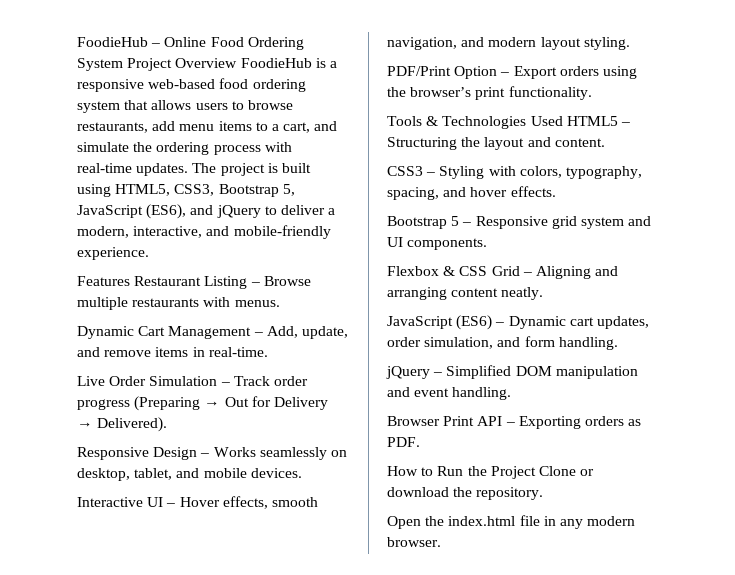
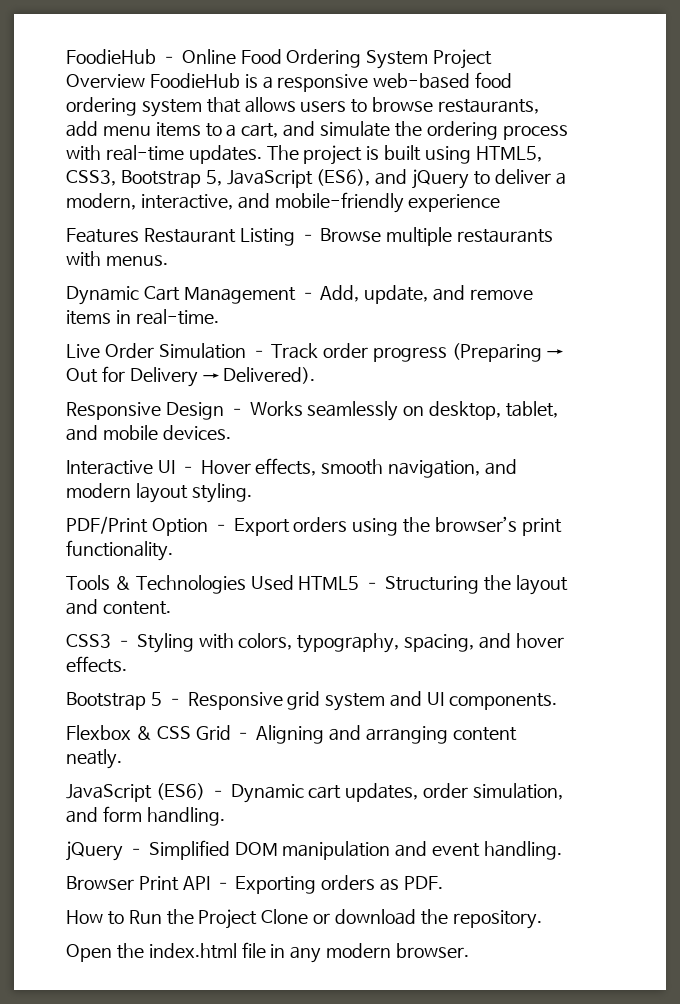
- The project is built using HTML5, CSS3, Bootstrap 5, JavaScript (ES6), and jQuery to deliver a modern, interactive, and mobile-friendly experience.
+ The project is built using HTML5, CSS3, Bootstrap 5, JavaScript (ES6), and jQuery to deliver a modern, interactive, and mobile-friendly experience

